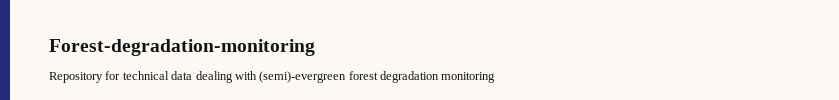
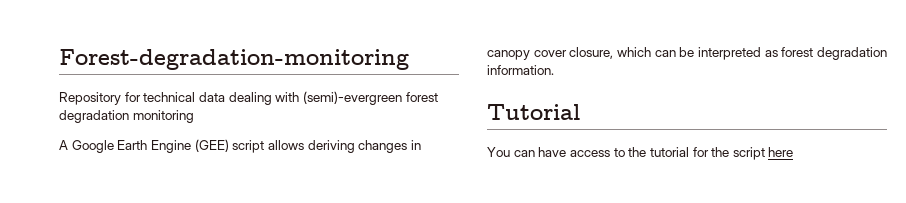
+ A Google Earth Engine (GEE) script allows deriving changes in canopy cover closure, which can be interpreted as forest degradation information.
+ Tutorial
+ You can have access to the tutorial for the script here

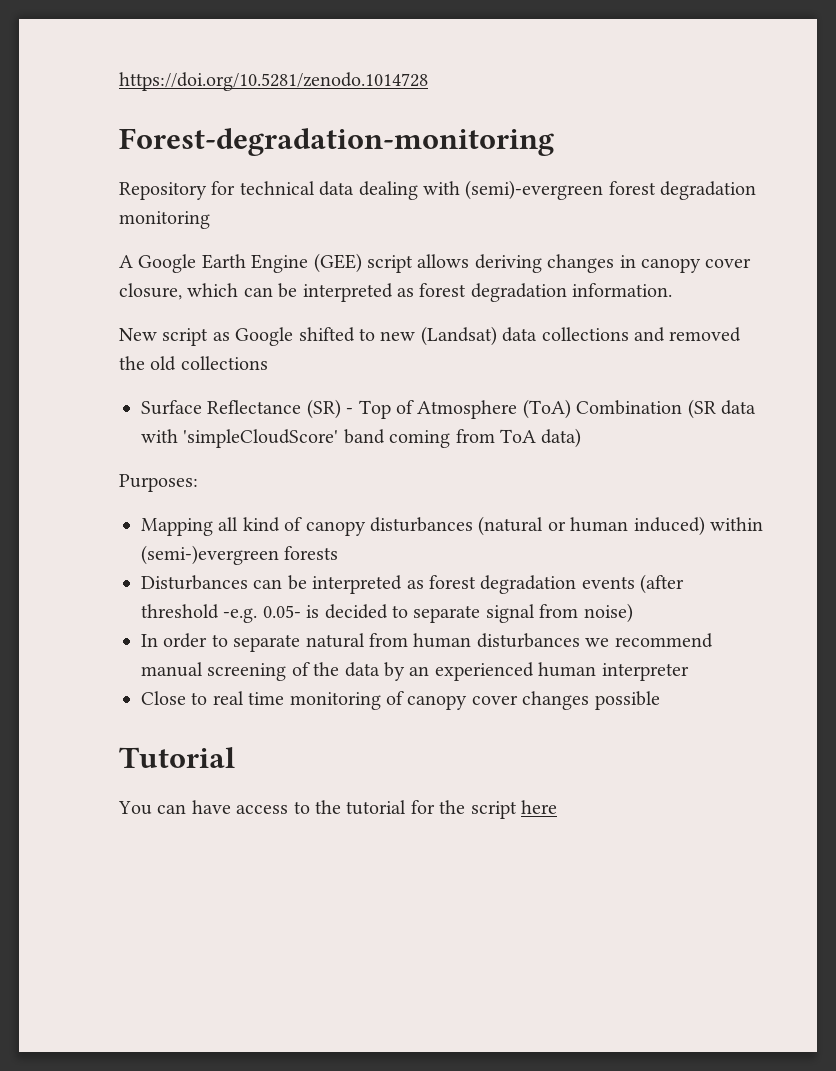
+ https://doi.org/10.5281/zenodo.1014728
+ New script as Google shifted to new (Landsat) data collections and removed the old collections
+ Surface Reflectance (SR) - Top of Atmosphere (ToA) Combination (SR data with 'simpleCloudScore' band coming from ToA data)
+ Purposes:
+ Mapping all kind of canopy disturbances (natural or human induced) within (semi-)evergreen forests
+ Disturbances can be interpreted as forest degradation events (after threshold -e.g. 0.05- is decided to separate signal from noise)
+ In order to separate natural from human disturbances we recommend manual screening of the data by an experienced human interpreter
+ Close to real time monitoring of canopy cover changes possible

